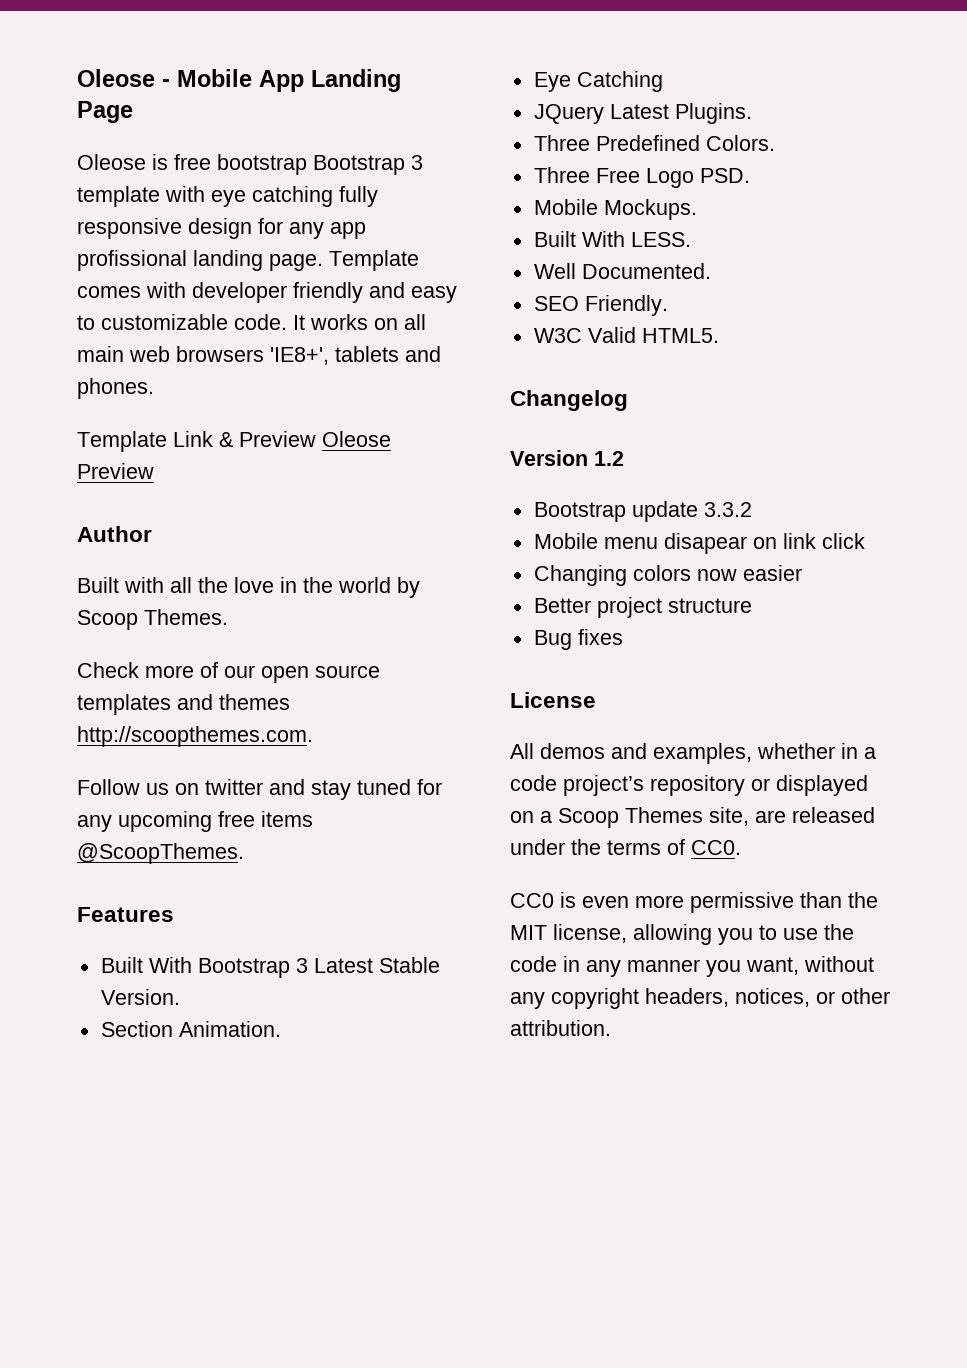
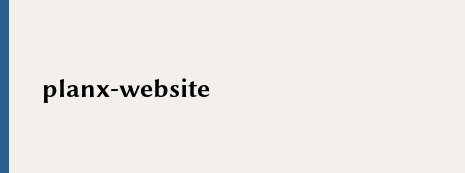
- Oleose - Mobile App Landing Page
- Oleose is free bootstrap Bootstrap 3 template with eye catching fully responsive design for any app profissional landing page. Template comes with developer friendly and easy to customizable code. It works on all main web browsers 'IE8+', tablets and phones.
- Template Link & Preview Oleose Preview
- Author
- Built with all the love in the world by Scoop Themes.
- Check more of our open source templates and themes http://scoopthemes.com.
- Follow us on twitter and stay tuned for any upcoming free items @ScoopThemes.
- Features
- Built With Bootstrap 3 Latest Stable Version.
- Section Animation.
- Eye Catching
- JQuery Latest Plugins.
- Three Predefined Colors.
- Three Free Logo PSD.
- Mobile Mockups.
- Built With LESS.
- Well Documented.
- SEO Friendly.
- W3C Valid HTML5.
- Changelog
- Version 1.2
- Bootstrap update 3.3.2
- Mobile menu disapear on link click
- Changing colors now easier
- Better project structure
- Bug fixes
- License
- All demos and examples, whether in a code project’s repository or displayed on a Scoop Themes site, are released under the terms of CC0.
- CC0 is even more permissive than the MIT license, allowing you to use the code in any manner you want, without any copyright headers, notices, or other attribution.
+ planx-website

